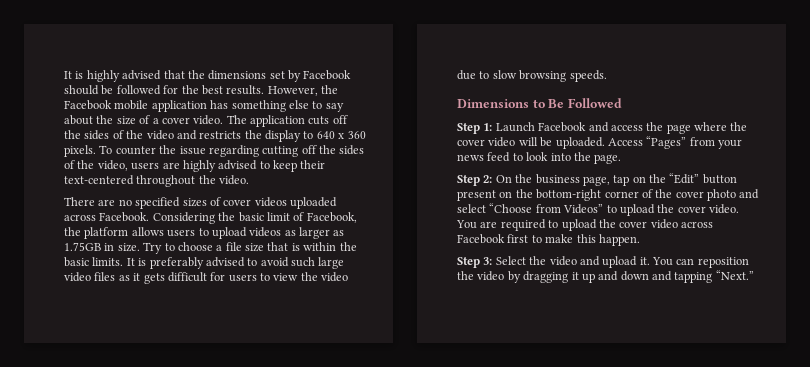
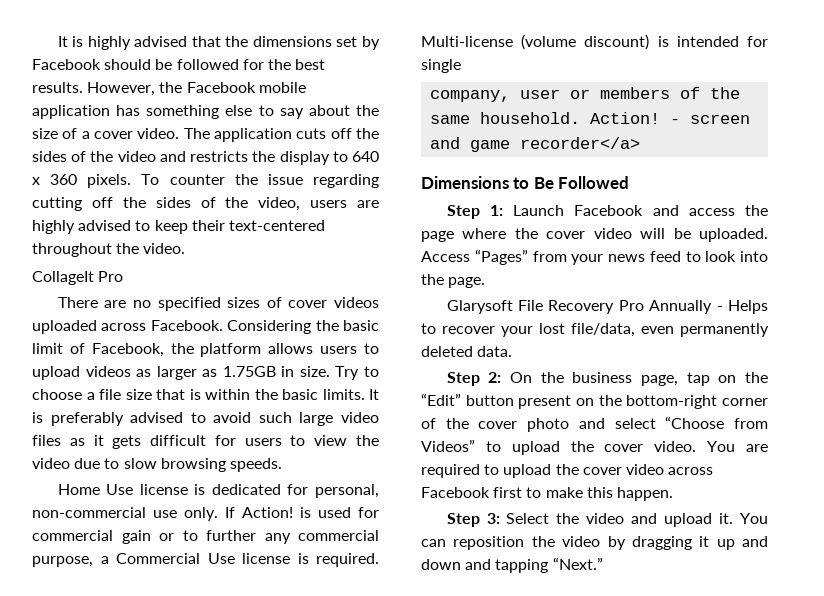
+ CollageIt Pro
+ Home Use license is dedicated for personal, non-commercial use only. If Action! is used for commercial gain or to further any commercial purpose, a Commercial Use license is required. Multi-license (volume discount) is intended for single
+ company, user or members of the same household. Action! - screen and game recorder</a>
+ Glarysoft File Recovery Pro Annually - Helps to recover your lost file/data, even permanently deleted data.

